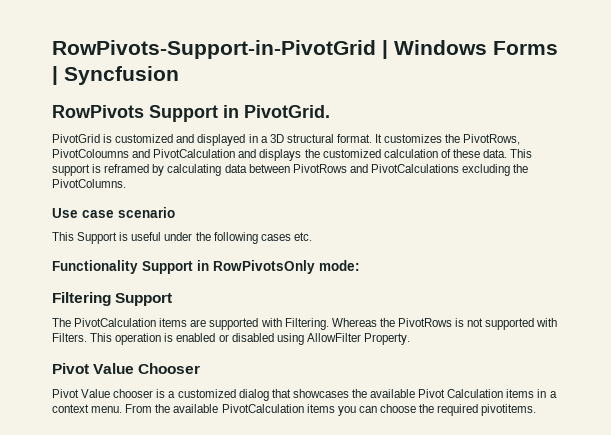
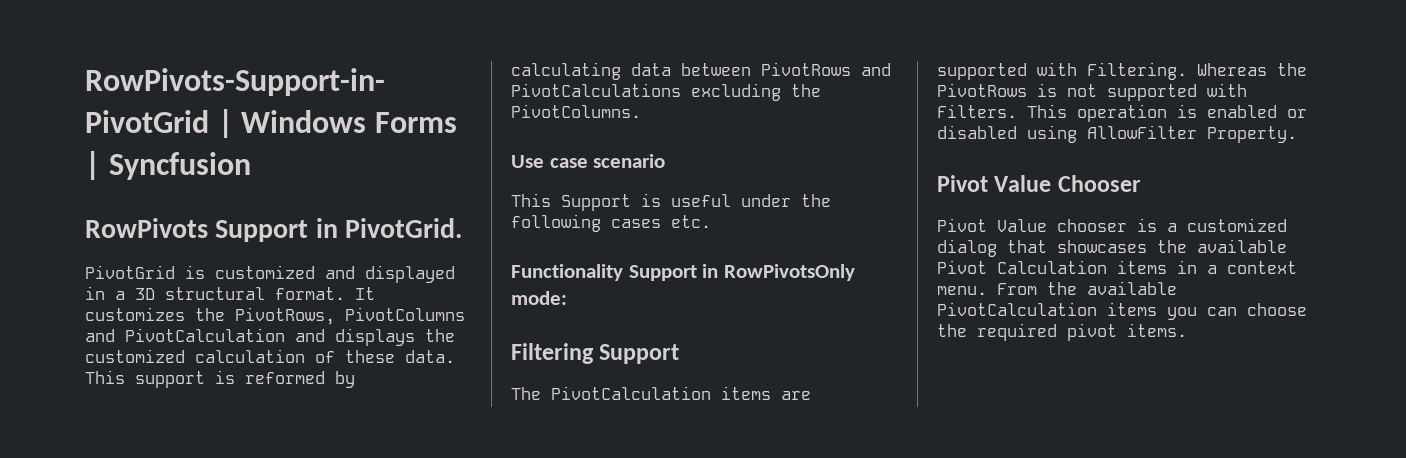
- It customizes the PivotRows, PivotColoumns and PivotCalculation and displays the customized calculation of these data.
+ It customizes the PivotRows, PivotColumns and PivotCalculation and displays the customized calculation of these data.
- This support is reframed by calculating data between PivotRows and PivotCalculations excluding the PivotColumns.
+ This support is reformed by calculating data between PivotRows and PivotCalculations excluding the PivotColumns.
- From the available PivotCalculation items you can choose the required pivotitems.
+ From the available PivotCalculation items you can choose the required pivot items.

